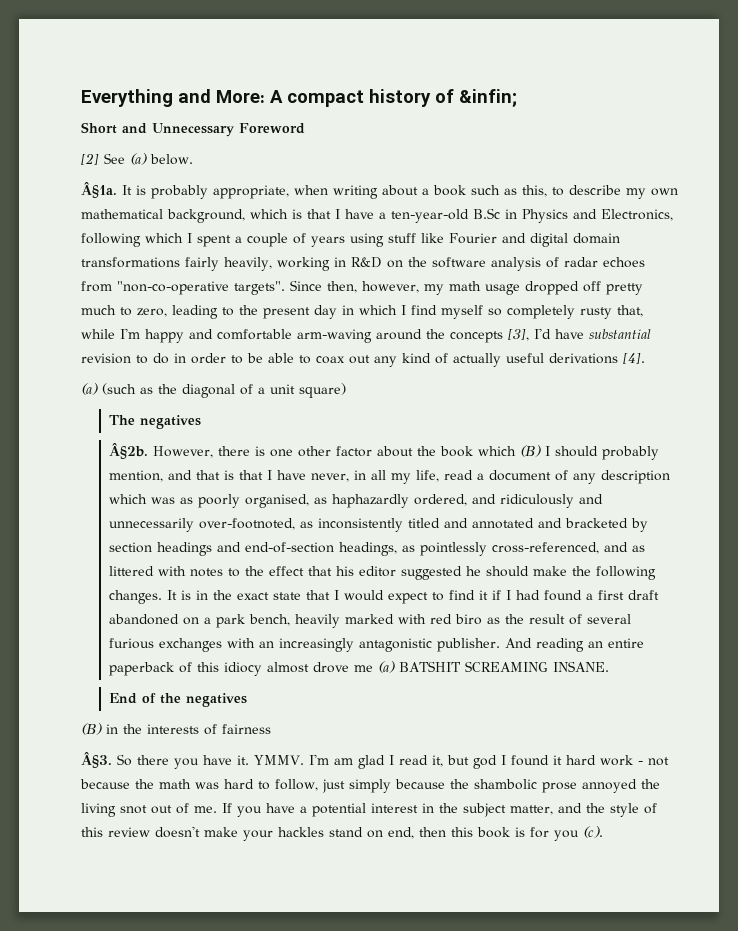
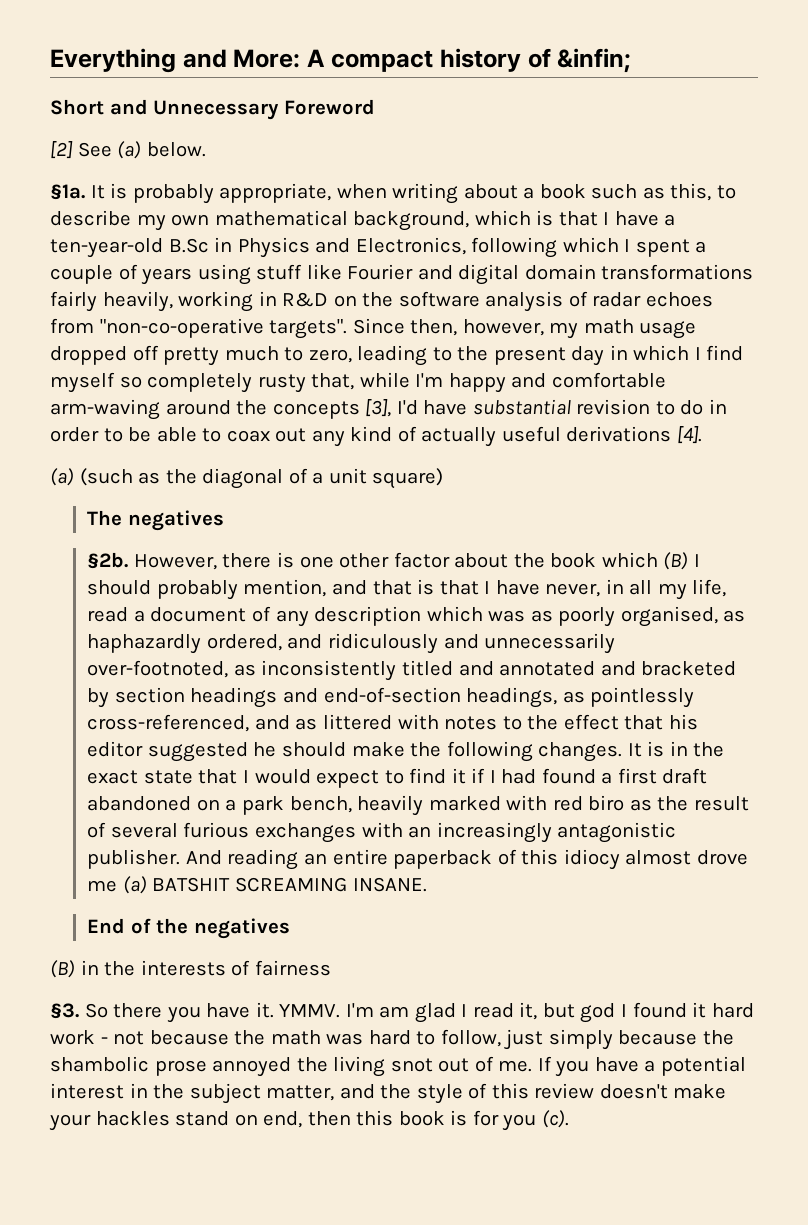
- Â§1a.
+ §1a.
- Â§2b.
+ §2b.
- Â§3. So there you have it.
+ §3. So there you have it.

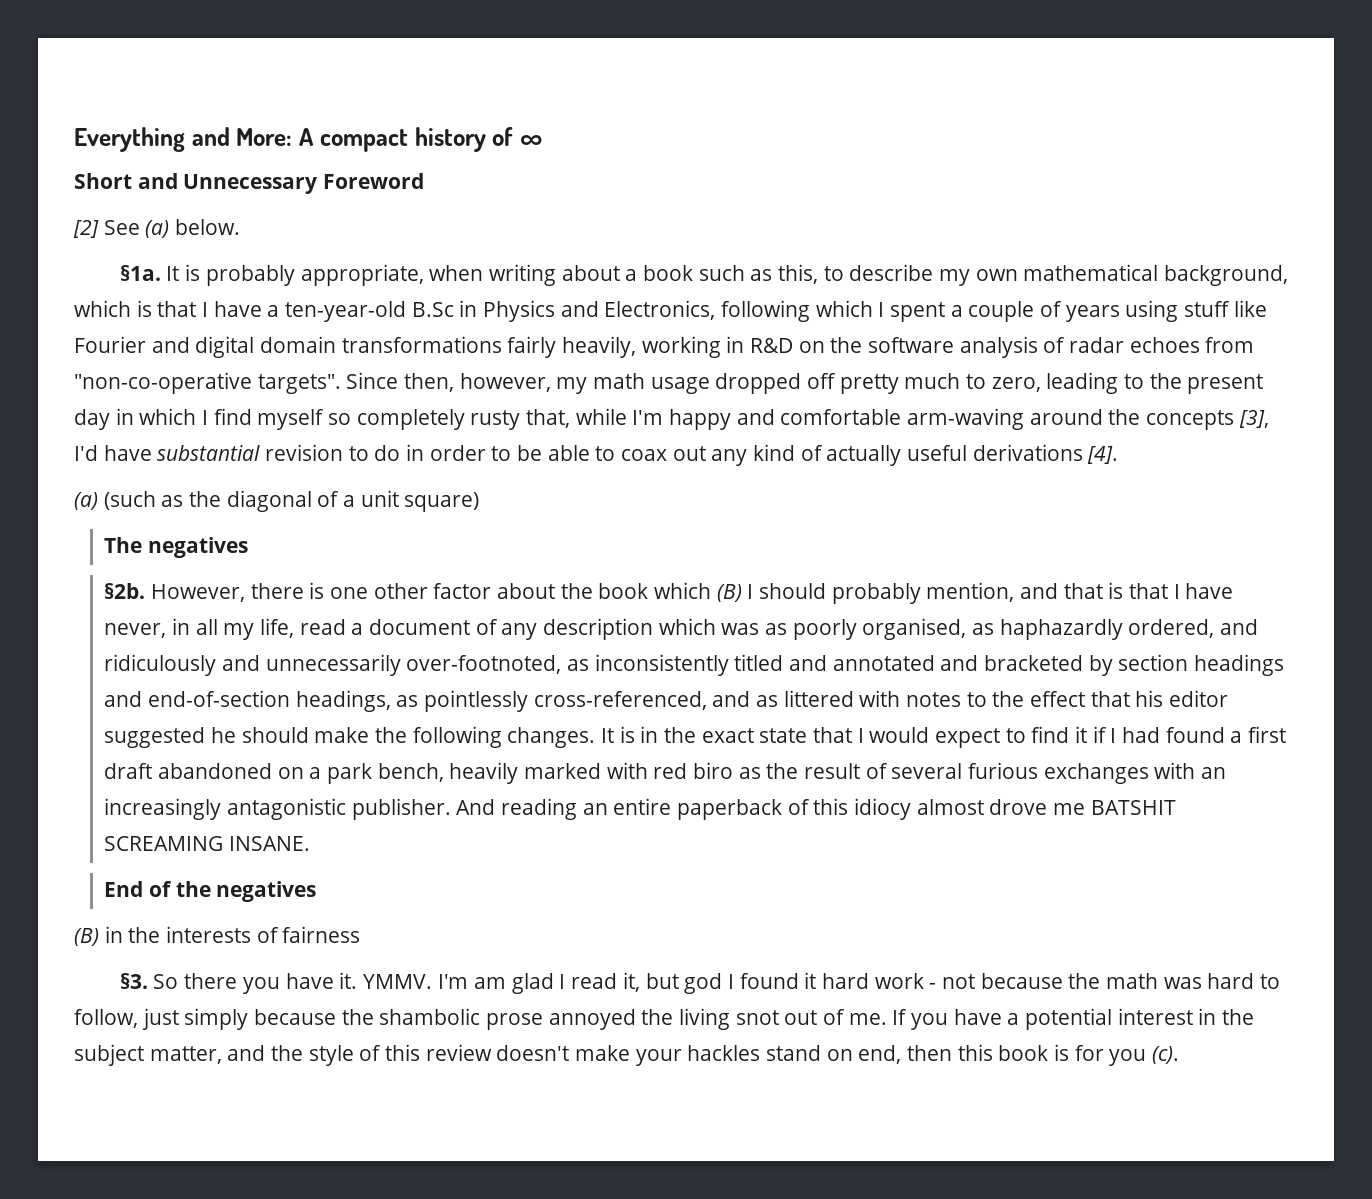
- Everything and More: A compact history of &infin;
+ Everything and More: A compact history of ∞
- And reading an entire paperback of this idiocy almost drove me (a) BATSHIT SCREAMING INSANE.
+ And reading an entire paperback of this idiocy almost drove me BATSHIT SCREAMING INSANE.

